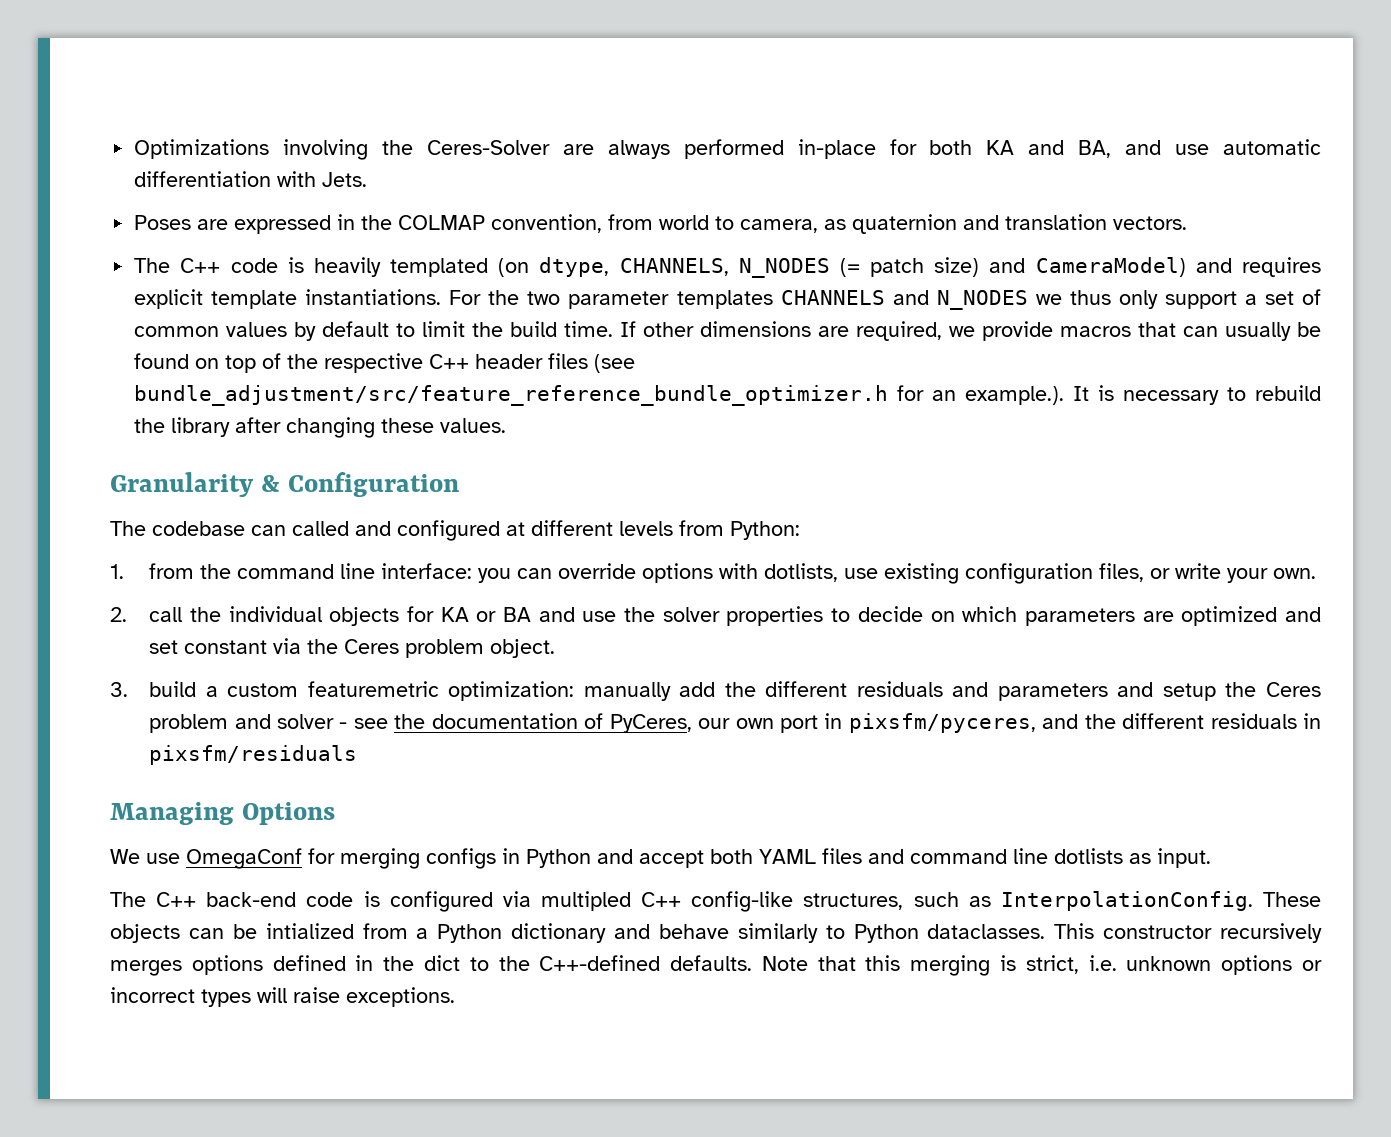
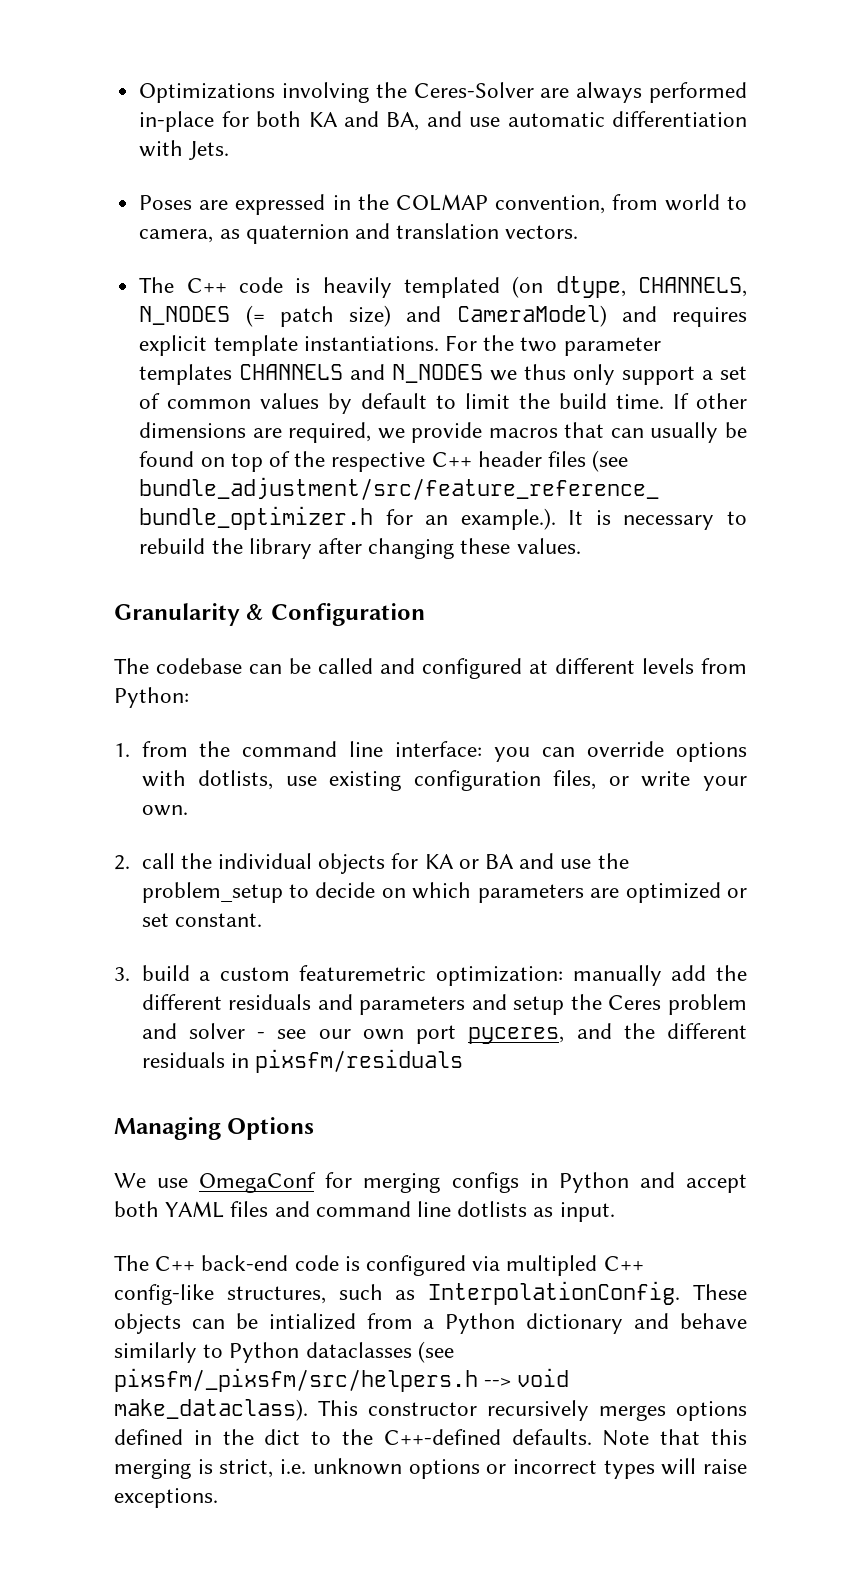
- The codebase can called and configured at different levels from Python:
+ The codebase can be called and configured at different levels from Python:
- 2. call the individual objects for KA or BA and use the solver properties to decide on which parameters are optimized and set constant via the Ceres problem object.
+ 2. call the individual objects for KA or BA and use the problem_setup to decide on which parameters are optimized or set constant.
- 3. build a custom featuremetric optimization: manually add the different residuals and parameters and setup the Ceres problem and solver - see the documentation of PyCeres, our own port in pixsfm/pyceres, and the different residuals in pixsfm/residuals
+ 3. build a custom featuremetric optimization: manually add the different residuals and parameters and setup the Ceres problem and solver - see our own port pyceres, and the different residuals in pixsfm/residuals
- These objects can be intialized from a Python dictionary and behave similarly to Python dataclasses.
+ These objects can be intialized from a Python dictionary and behave similarly to Python dataclasses (see pixsfm/_pixsfm/src/helpers.h --> void make_dataclass).

